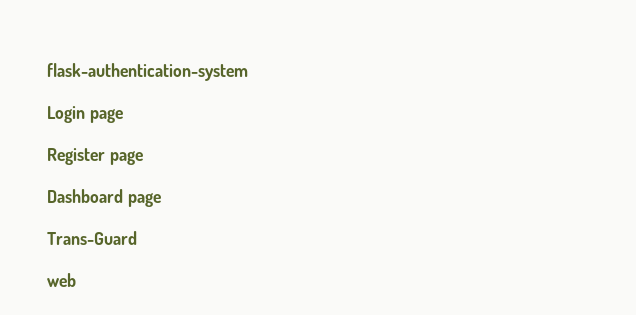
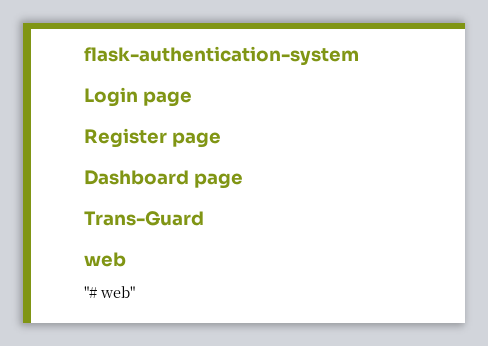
+ "# web"

